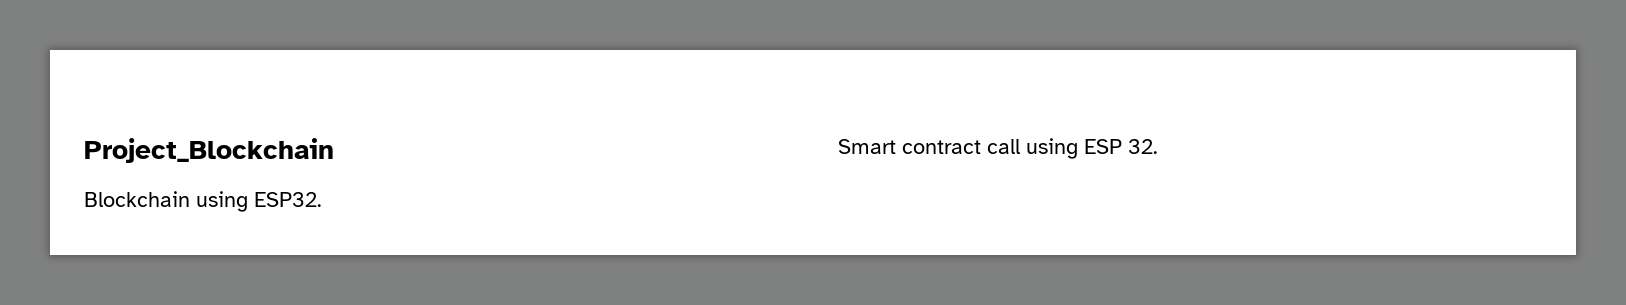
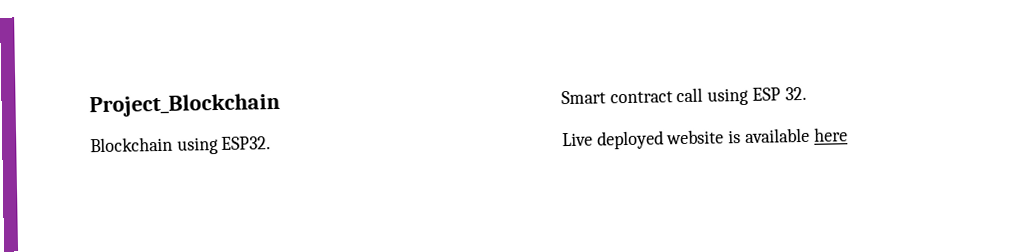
+ Live deployed website is available here

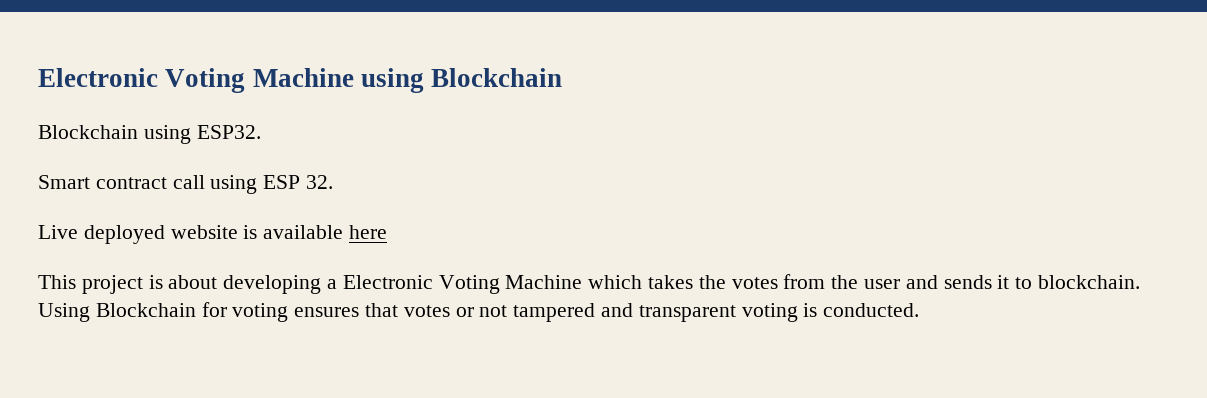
- Project_Blockchain
+ Electronic Voting Machine using Blockchain
+ This project is about developing a Electronic Voting Machine which takes the votes from the user and sends it to blockchain. Using Blockchain for voting ensures that votes or not tampered and transparent voting is conducted.

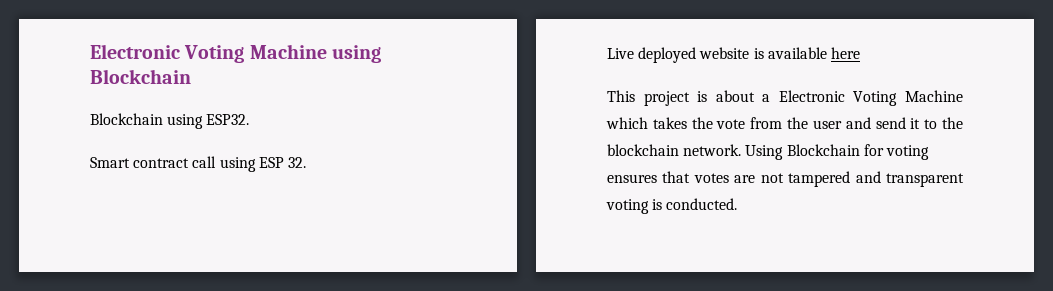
- This project is about developing a Electronic Voting Machine which takes the votes from the user and sends it to blockchain.
+ This project is about a Electronic Voting Machine which takes the vote from the user and send it to the blockchain network.
- Using Blockchain for voting ensures that votes or not tampered and transparent voting is conducted.
+ Using Blockchain for voting ensures that votes are not tampered and transparent voting is conducted.

